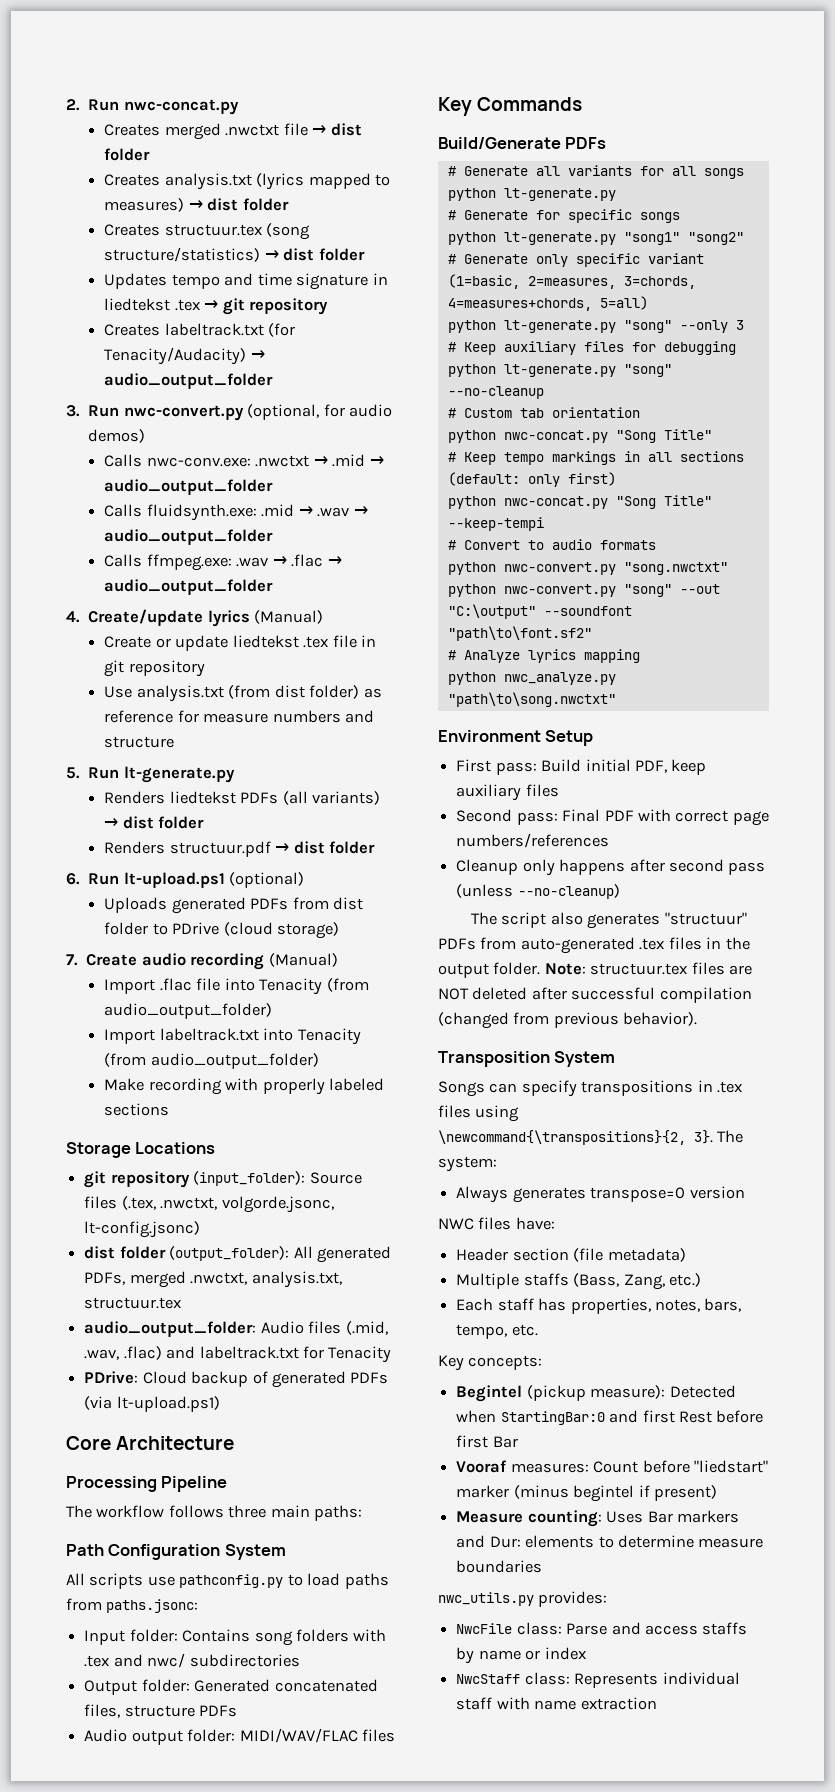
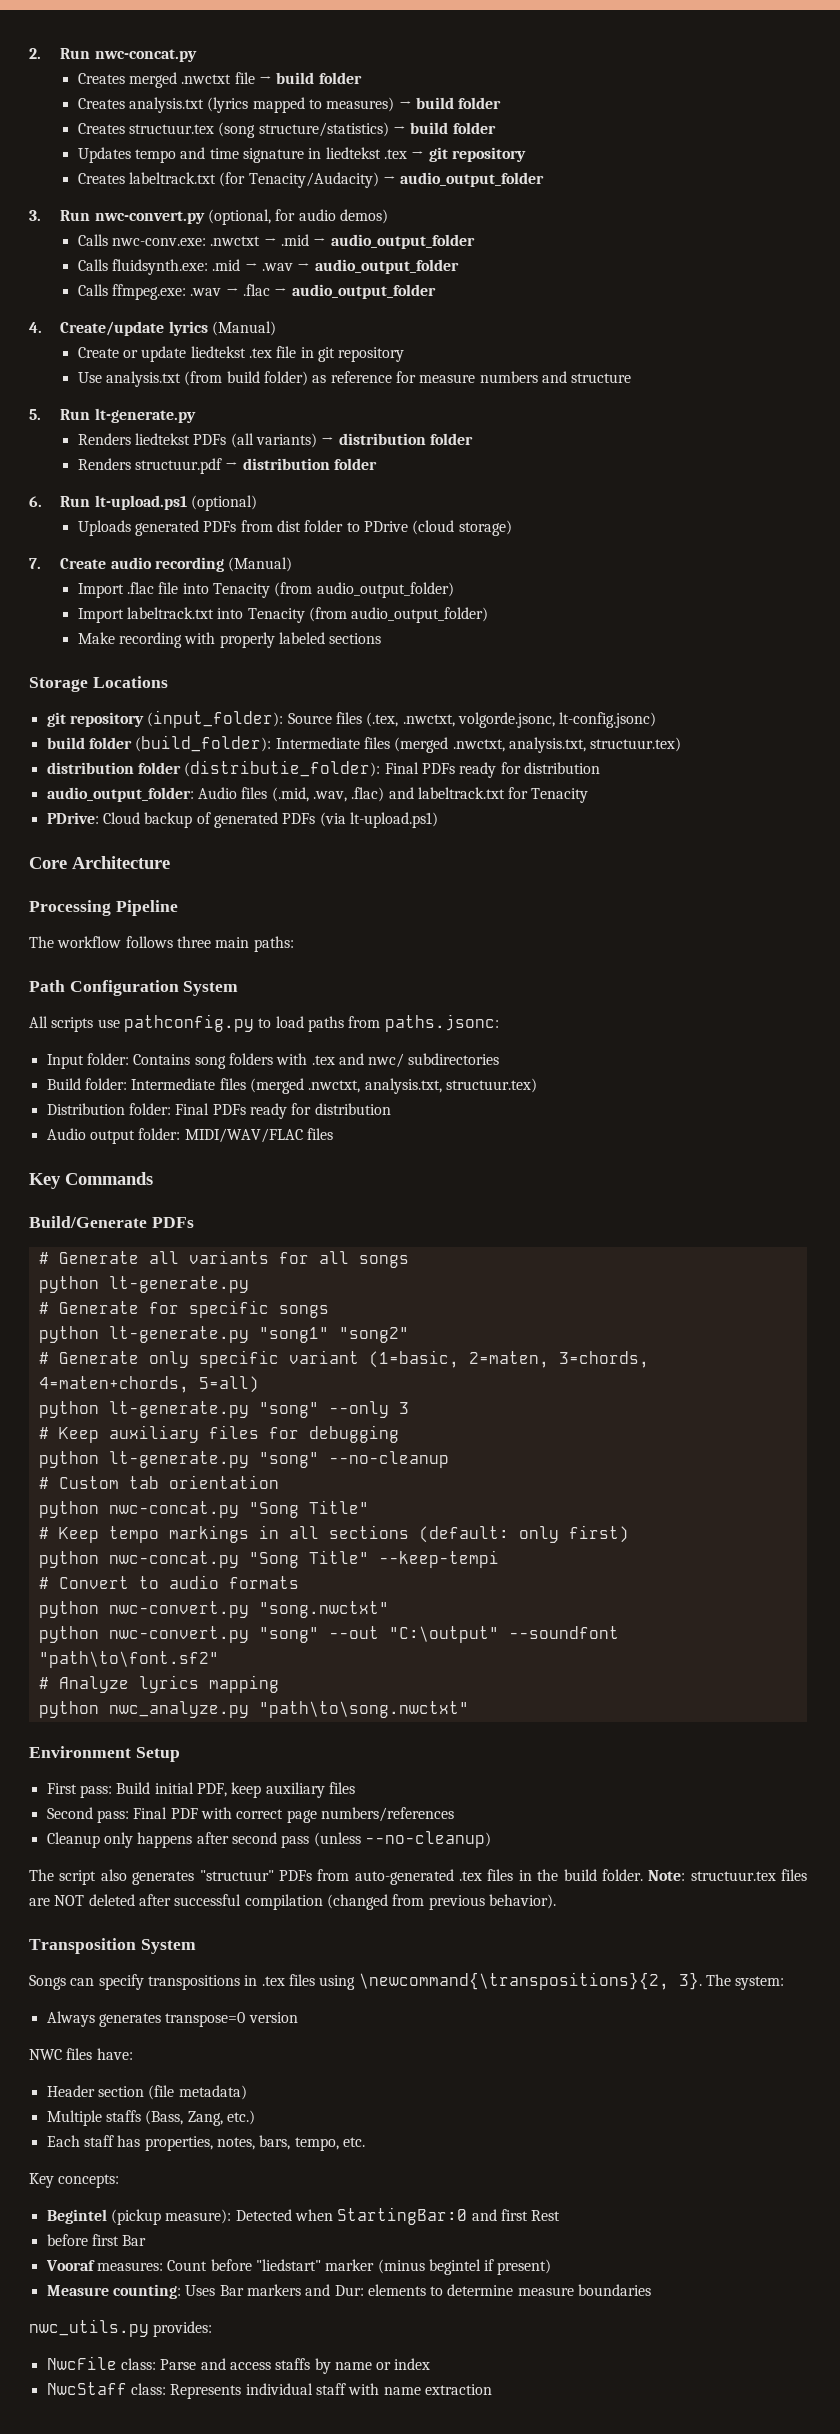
- Creates merged .nwctxt file → dist folder
+ Creates merged .nwctxt file → build folder
- Creates analysis.txt (lyrics mapped to measures) → dist folder
+ Creates analysis.txt (lyrics mapped to measures) → build folder
- Creates structuur.tex (song structure/statistics) → dist folder
+ Creates structuur.tex (song structure/statistics) → build folder
- Use analysis.txt (from dist folder) as reference for measure numbers and structure
+ Use analysis.txt (from build folder) as reference for measure numbers and structure
- Renders liedtekst PDFs (all variants) → dist folder
+ Renders liedtekst PDFs (all variants) → distribution folder
- Renders structuur.pdf → dist folder
+ Renders structuur.pdf → distribution folder
- dist folder (output_folder): All generated PDFs, merged .nwctxt, analysis.txt, structuur.tex
+ build folder (build_folder): Intermediate files (merged .nwctxt, analysis.txt, structuur.tex)
+ distribution folder (distributie_folder): Final PDFs ready for distribution
- Output folder: Generated concatenated files, structure PDFs
+ Build folder: Intermediate files (merged .nwctxt, analysis.txt, structuur.tex)
+ Distribution folder: Final PDFs ready for distribution
- # Generate only specific variant (1=basic, 2=measures, 3=chords, 4=measures+chords, 5=all)
+ # Generate only specific variant (1=basic, 2=maten, 3=chords, 4=maten+chords, 5=all)
- The script also generates "structuur" PDFs from auto-generated .tex files in the output folder.
+ The script also generates "structuur" PDFs from auto-generated .tex files in the build folder.
- Begintel (pickup measure): Detected when StartingBar:0 and first Rest before first Bar
+ Begintel (pickup measure): Detected when StartingBar:0 and first Rest
+ before first Bar

